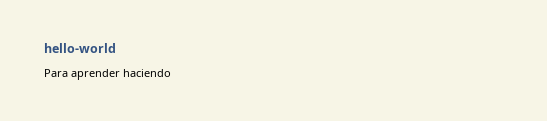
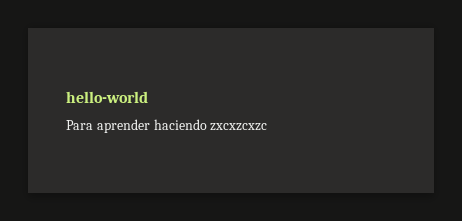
- Para aprender haciendo
+ Para aprender haciendo zxcxzcxzc

